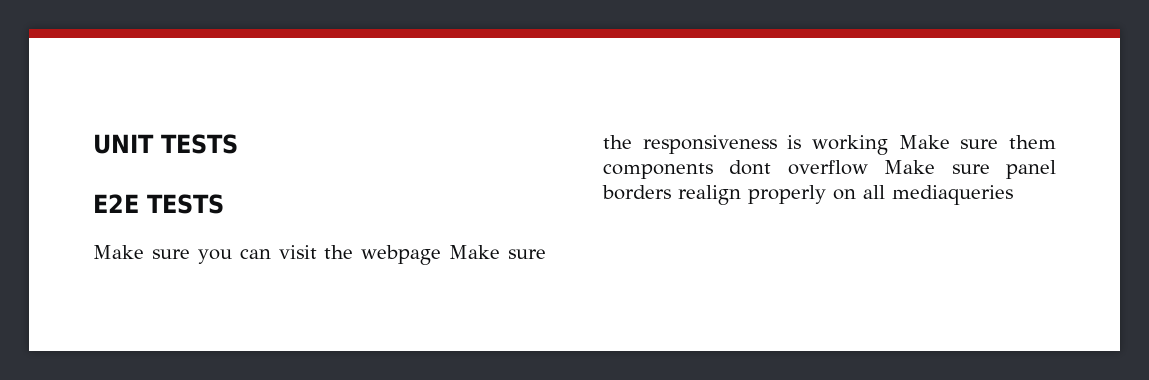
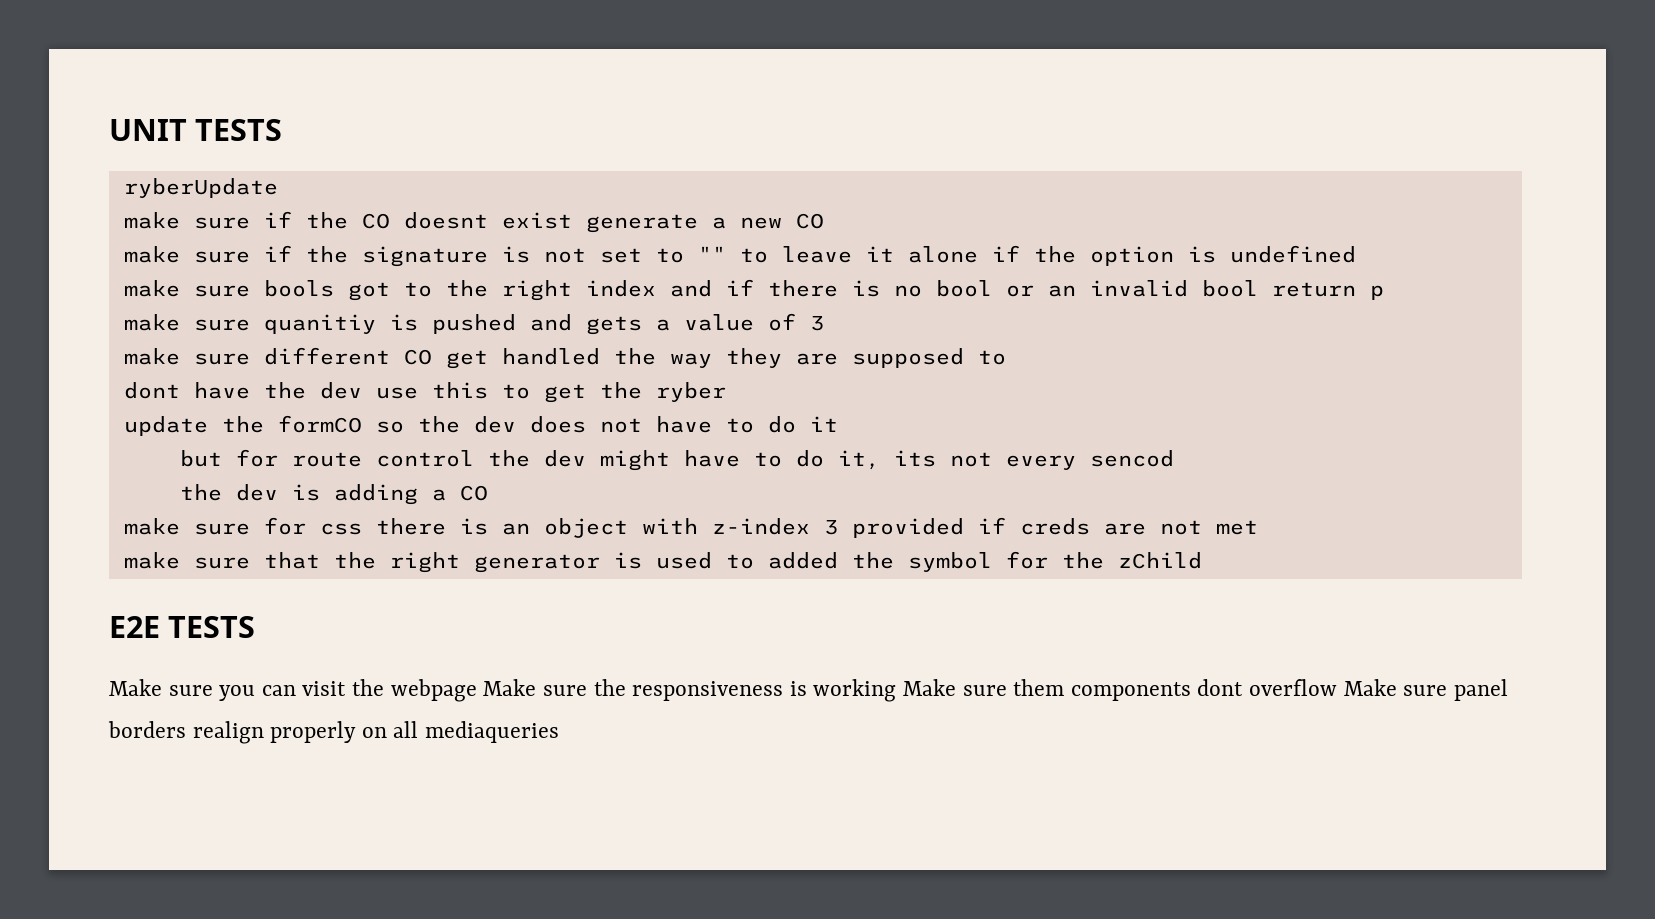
+ ryberUpdate
+ make sure if the CO doesnt exist generate a new CO
+ make sure if the signature is not set to "" to leave it alone if the option is undefined
+ make sure bools got to the right index and if there is no bool or an invalid bool return p
+ make sure quanitiy is pushed and gets a value of 3
+ make sure different CO get handled the way they are supposed to
+ dont have the dev use this to get the ryber
+ update the formCO so the dev does not have to do it
+ but for route control the dev might have to do it, its not every sencod
+ the dev is adding a CO
+ make sure for css there is an object with z-index 3 provided if creds are not met
+ make sure that the right generator is used to added the symbol for the zChild

